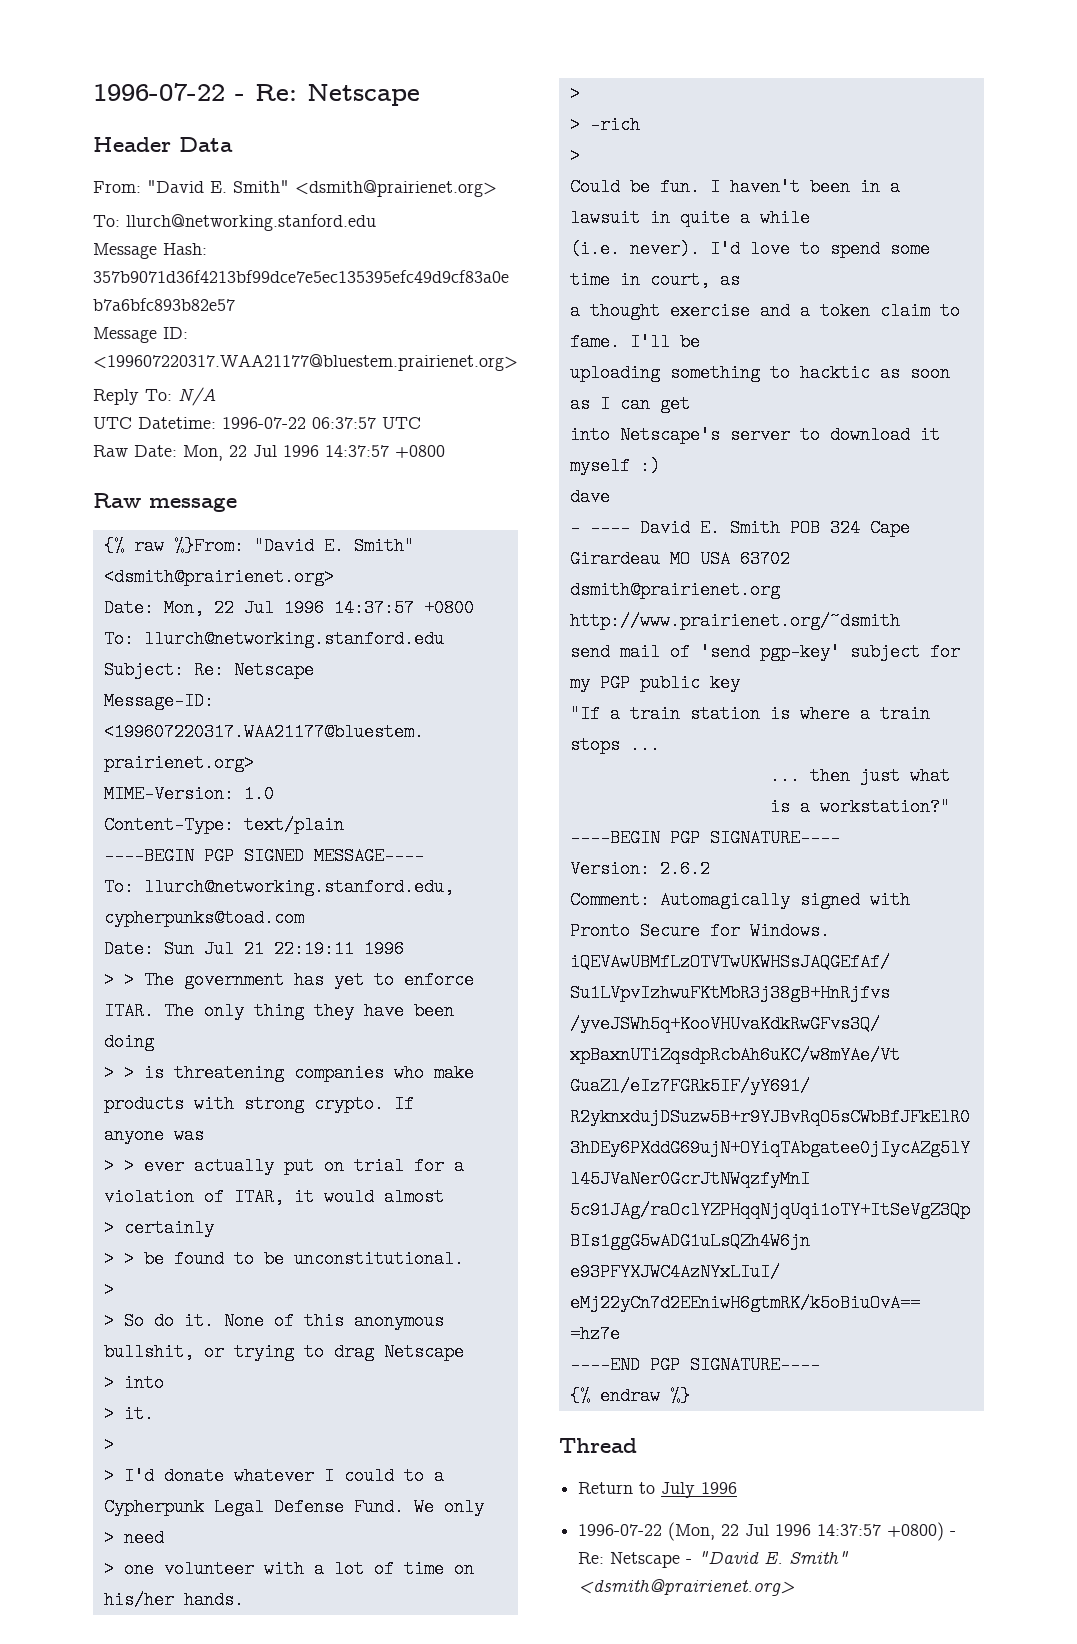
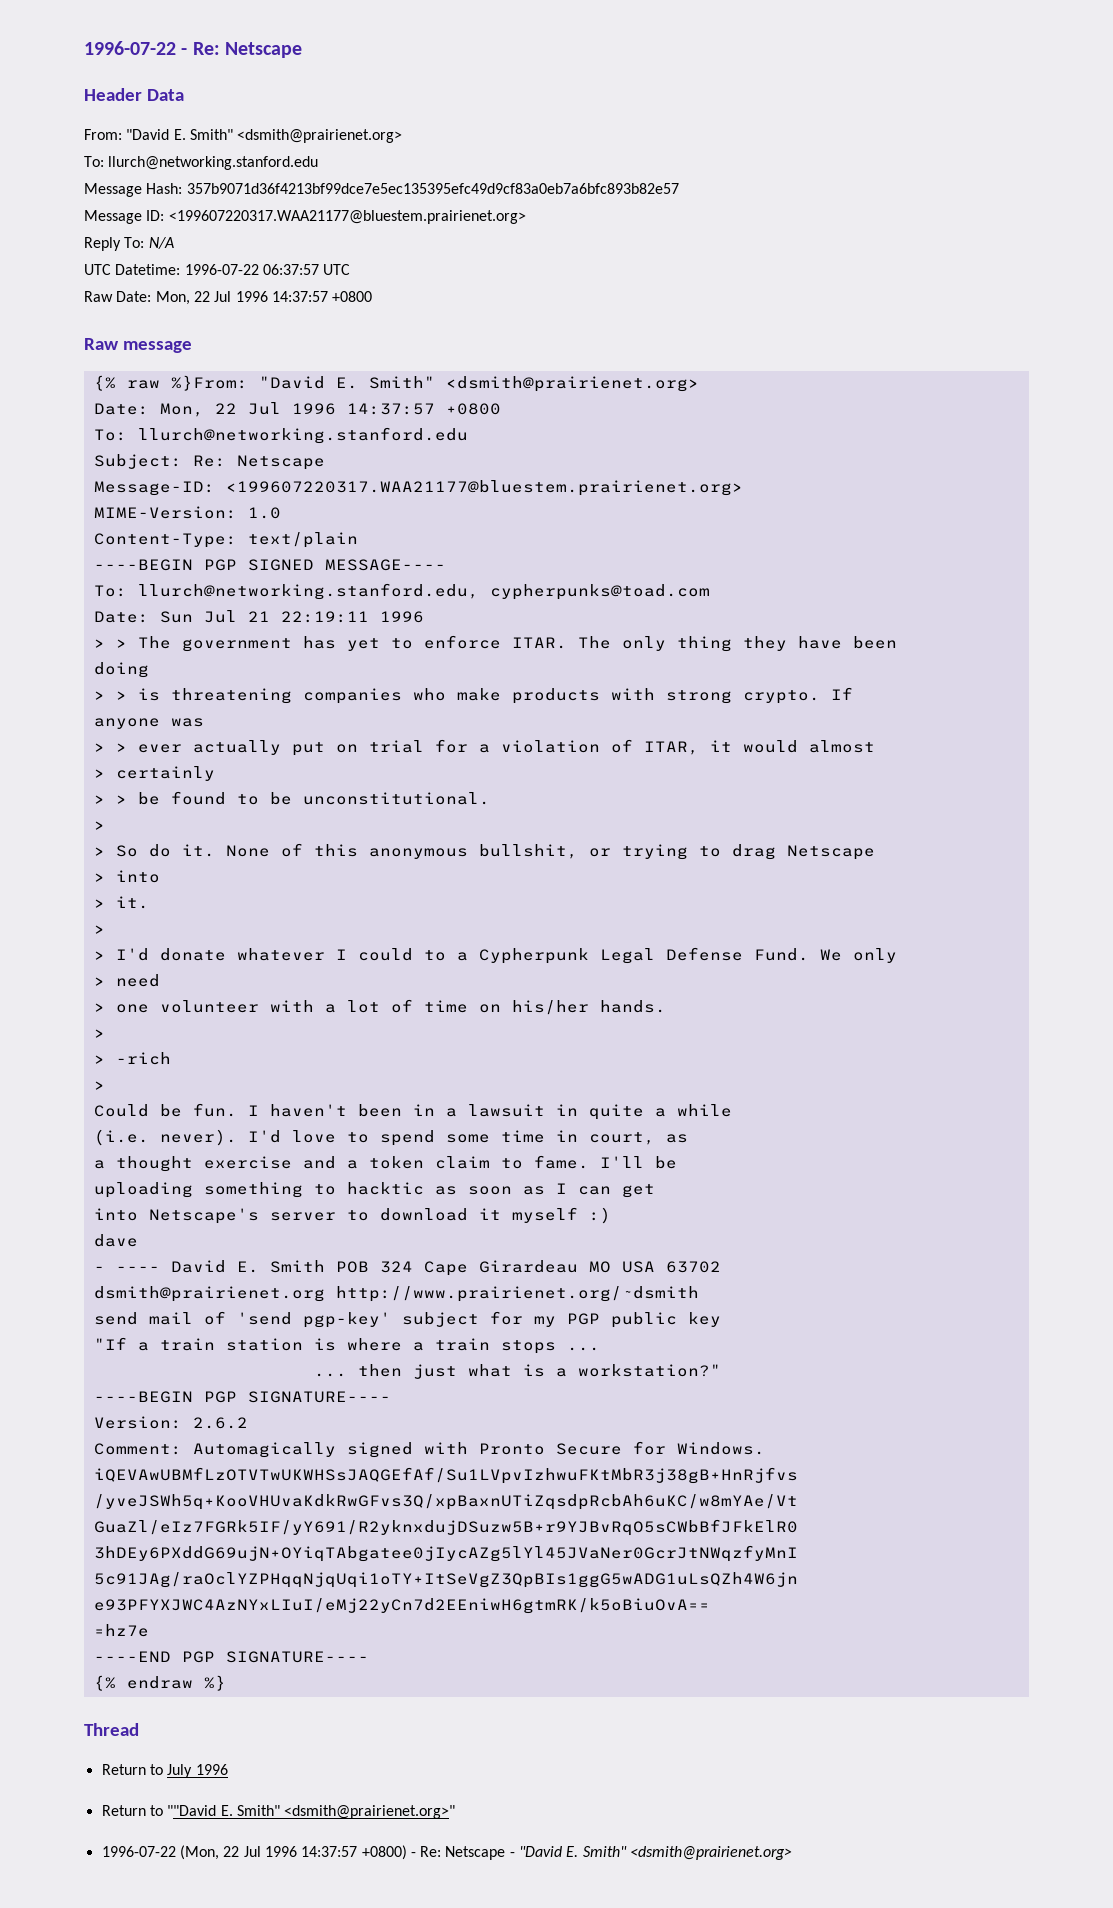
+ Return to ""David E. Smith" <dsmith@prairienet.org>"

